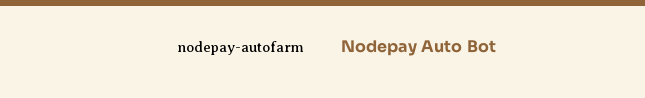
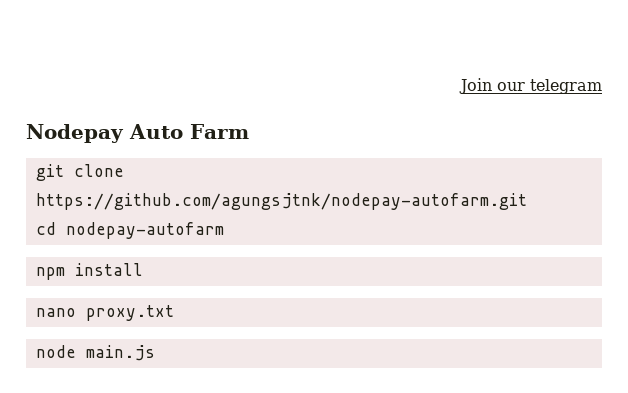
- nodepay-autofarm
+ Join our telegram
- Nodepay Auto Bot
+ Nodepay Auto Farm
+ git clone https://github.com/agungsjtnk/nodepay-autofarm.git
+ cd nodepay-autofarm
+ npm install
+ nano proxy.txt
+ node main.js

